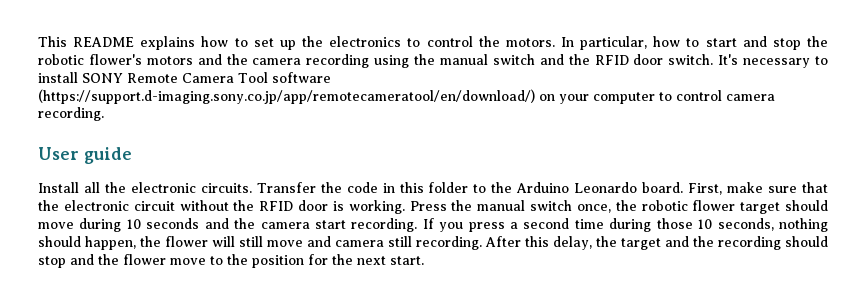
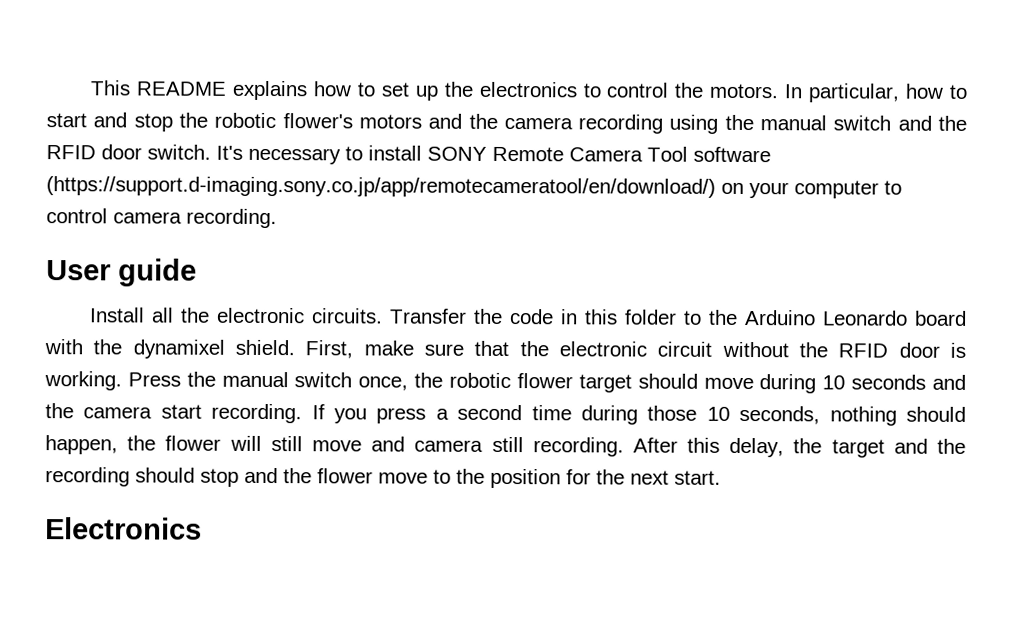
- Transfer the code in this folder to the Arduino Leonardo board.
+ Transfer the code in this folder to the Arduino Leonardo board with the dynamixel shield.
+ Electronics

